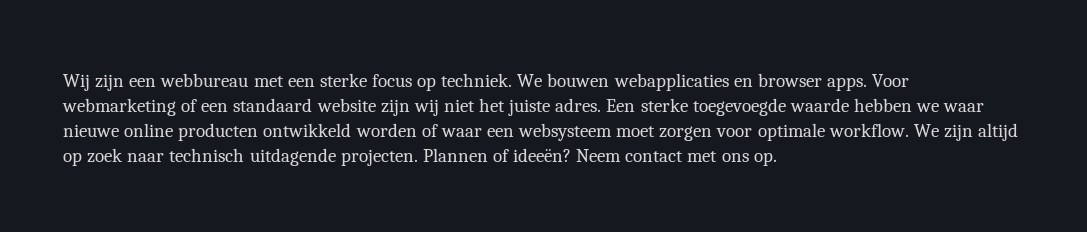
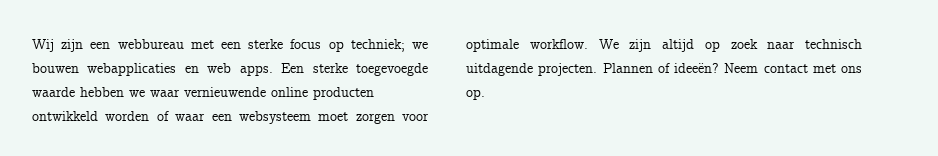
- Wij zijn een webbureau met een sterke focus op techniek. We bouwen webapplicaties en browser apps. Voor webmarketing of een standaard website zijn wij niet het juiste adres.
+ Wij zijn een webbureau met een sterke focus op techniek; we bouwen webapplicaties en web apps.
- Een sterke toegevoegde waarde hebben we waar nieuwe online producten ontwikkeld worden of waar een websysteem moet zorgen voor optimale workflow.
+ Een sterke toegevoegde waarde hebben we waar vernieuwende online producten ontwikkeld worden of waar een websysteem moet zorgen voor optimale workflow.

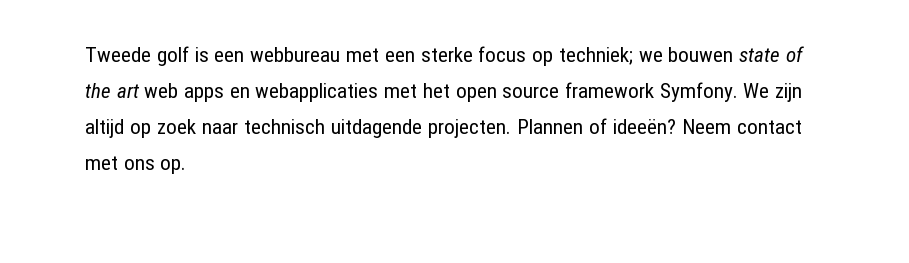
- Wij zijn een webbureau met een sterke focus op techniek; we bouwen webapplicaties en web apps. Een sterke toegevoegde waarde hebben we waar vernieuwende online producten ontwikkeld worden of waar een websysteem moet zorgen voor optimale workflow.
+ Tweede golf is een webbureau met een sterke focus op techniek; we bouwen state of the art web apps en webapplicaties met het open source framework Symfony.

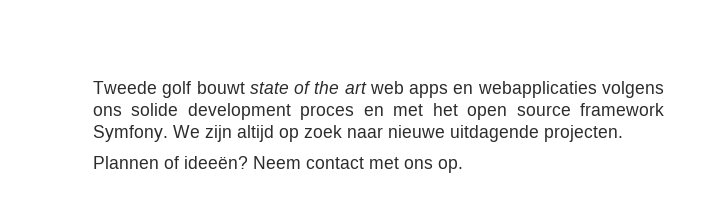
- Tweede golf is een webbureau met een sterke focus op techniek; we bouwen state of the art web apps en webapplicaties met het open source framework Symfony.
+ Tweede golf bouwt state of the art web apps en webapplicaties volgens ons solide development proces en met het open source framework Symfony.
- We zijn altijd op zoek naar technisch uitdagende projecten. Plannen of ideeën?
+ We zijn altijd op zoek naar nieuwe uitdagende projecten.
+ Plannen of ideeën?

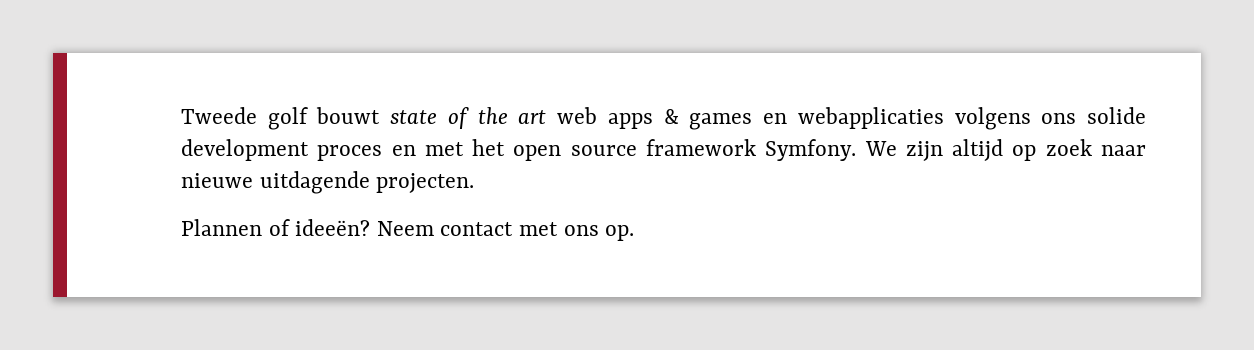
- Tweede golf bouwt state of the art web apps en webapplicaties volgens ons solide development proces en met het open source framework Symfony.
+ Tweede golf bouwt state of the art web apps & games en webapplicaties volgens ons solide development proces en met het open source framework Symfony.

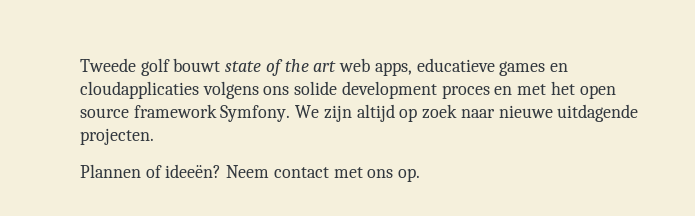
- Tweede golf bouwt state of the art web apps & games en webapplicaties volgens ons solide development proces en met het open source framework Symfony.
+ Tweede golf bouwt state of the art web apps, educatieve games en cloudapplicaties volgens ons solide development proces en met het open source framework Symfony.

